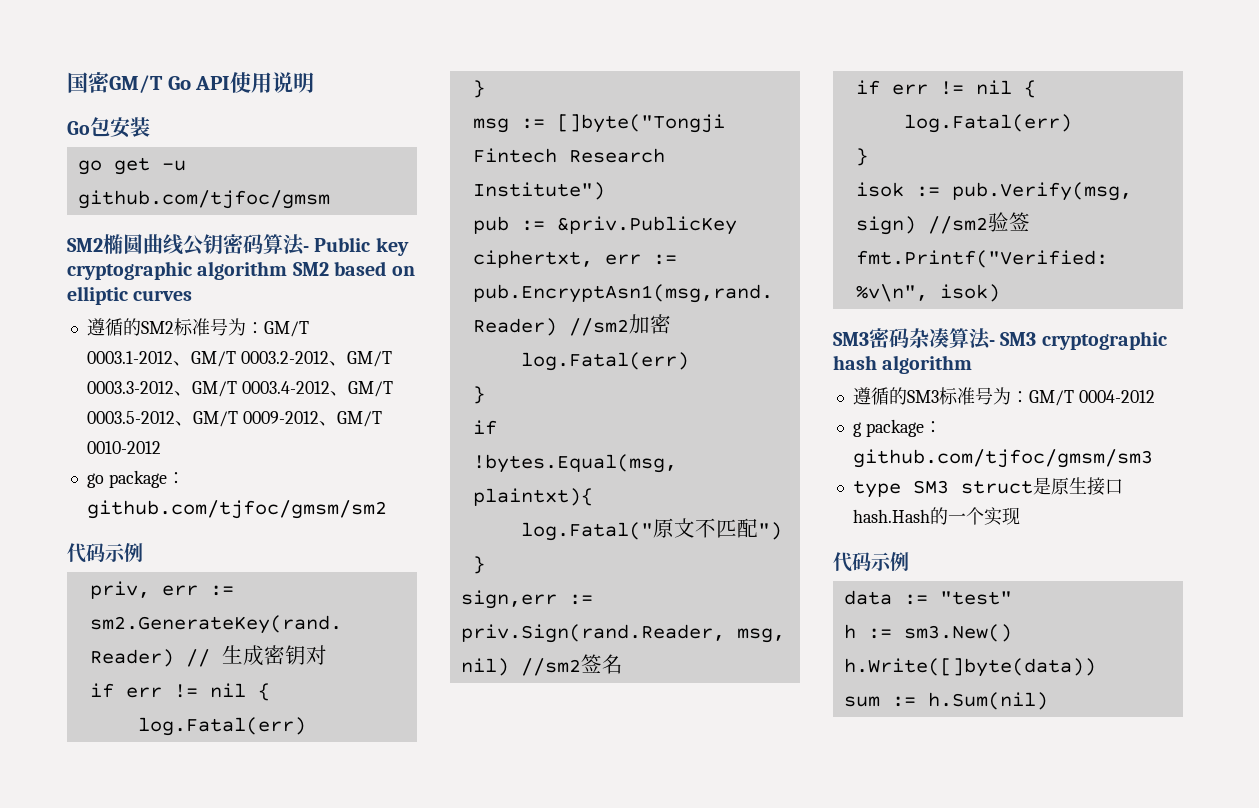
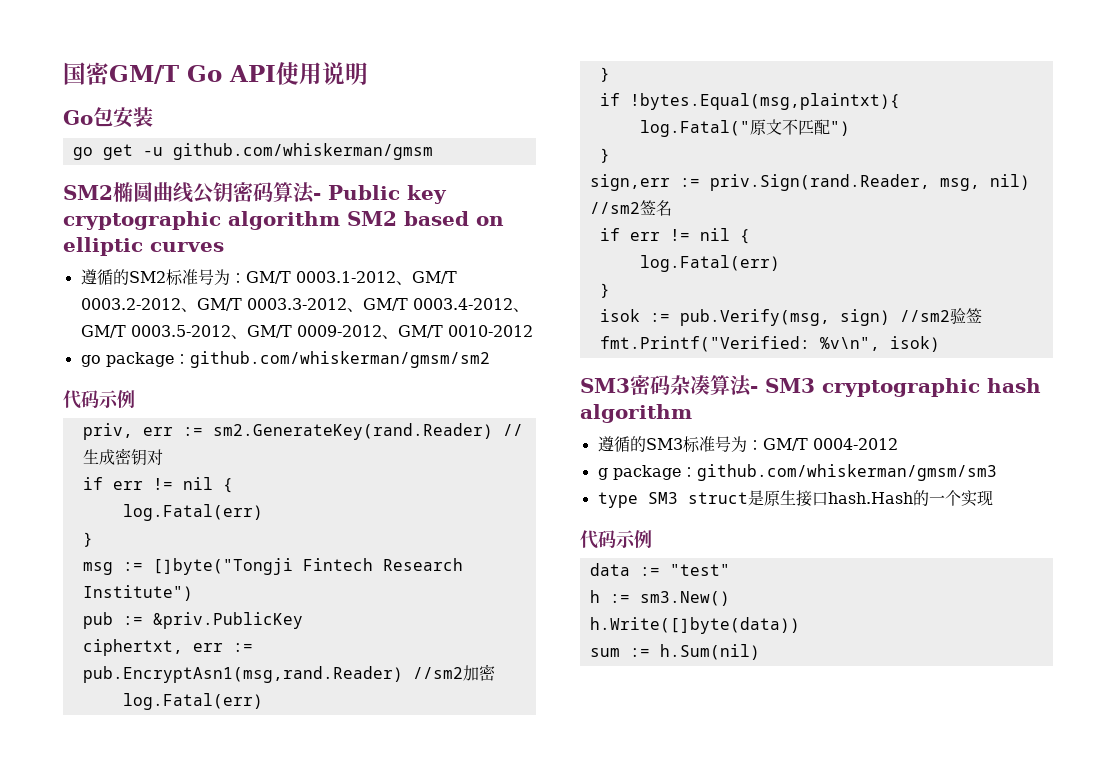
- go get -u github.com/tjfoc/gmsm
+ go get -u github.com/whiskerman/gmsm
- go package：github.com/tjfoc/gmsm/sm2
+ go package：github.com/whiskerman/gmsm/sm2
- g package：github.com/tjfoc/gmsm/sm3
+ g package：github.com/whiskerman/gmsm/sm3

